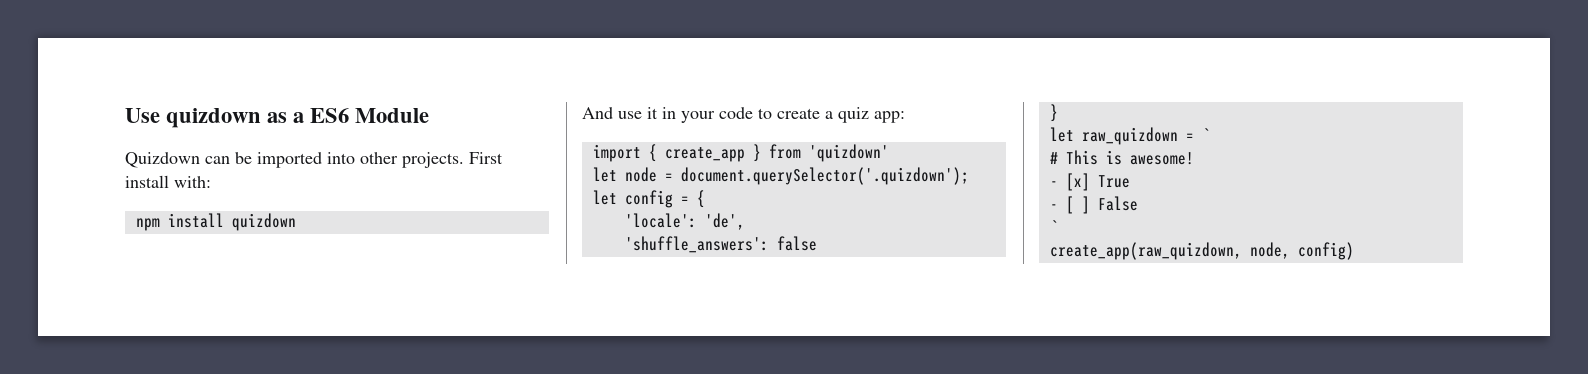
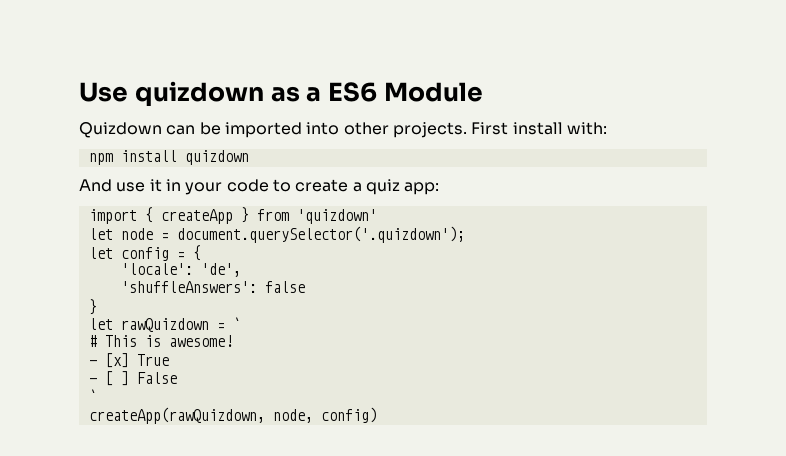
- import { create_app } from 'quizdown'
+ import { createApp } from 'quizdown'
- 'shuffle_answers': false
+ 'shuffleAnswers': false
- let raw_quizdown = `
+ let rawQuizdown = `
- create_app(raw_quizdown, node, config)
+ createApp(rawQuizdown, node, config)

